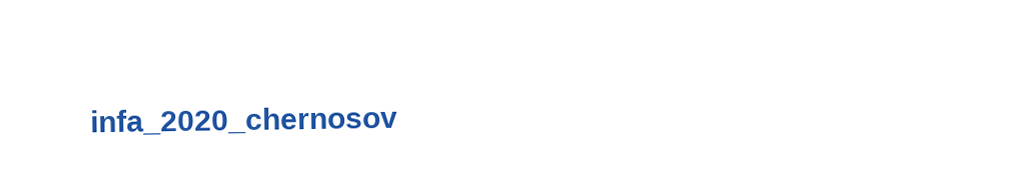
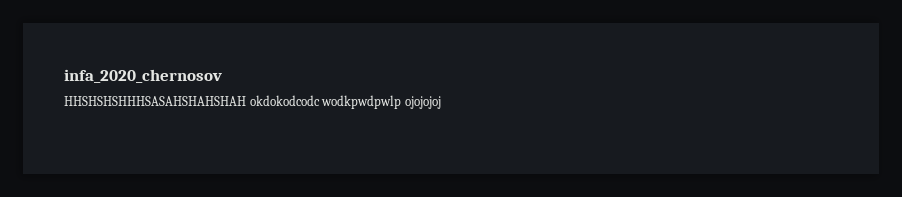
+ HHSHSHSHHHSASAHSHAHSHAH okdokodcodc wodkpwdpwlp ojojojoj

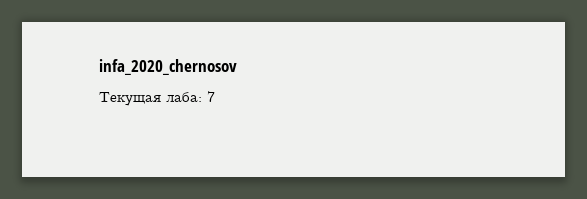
- HHSHSHSHHHSASAHSHAHSHAH okdokodcodc wodkpwdpwlp ojojojoj
+ Текущая лаба: 7

